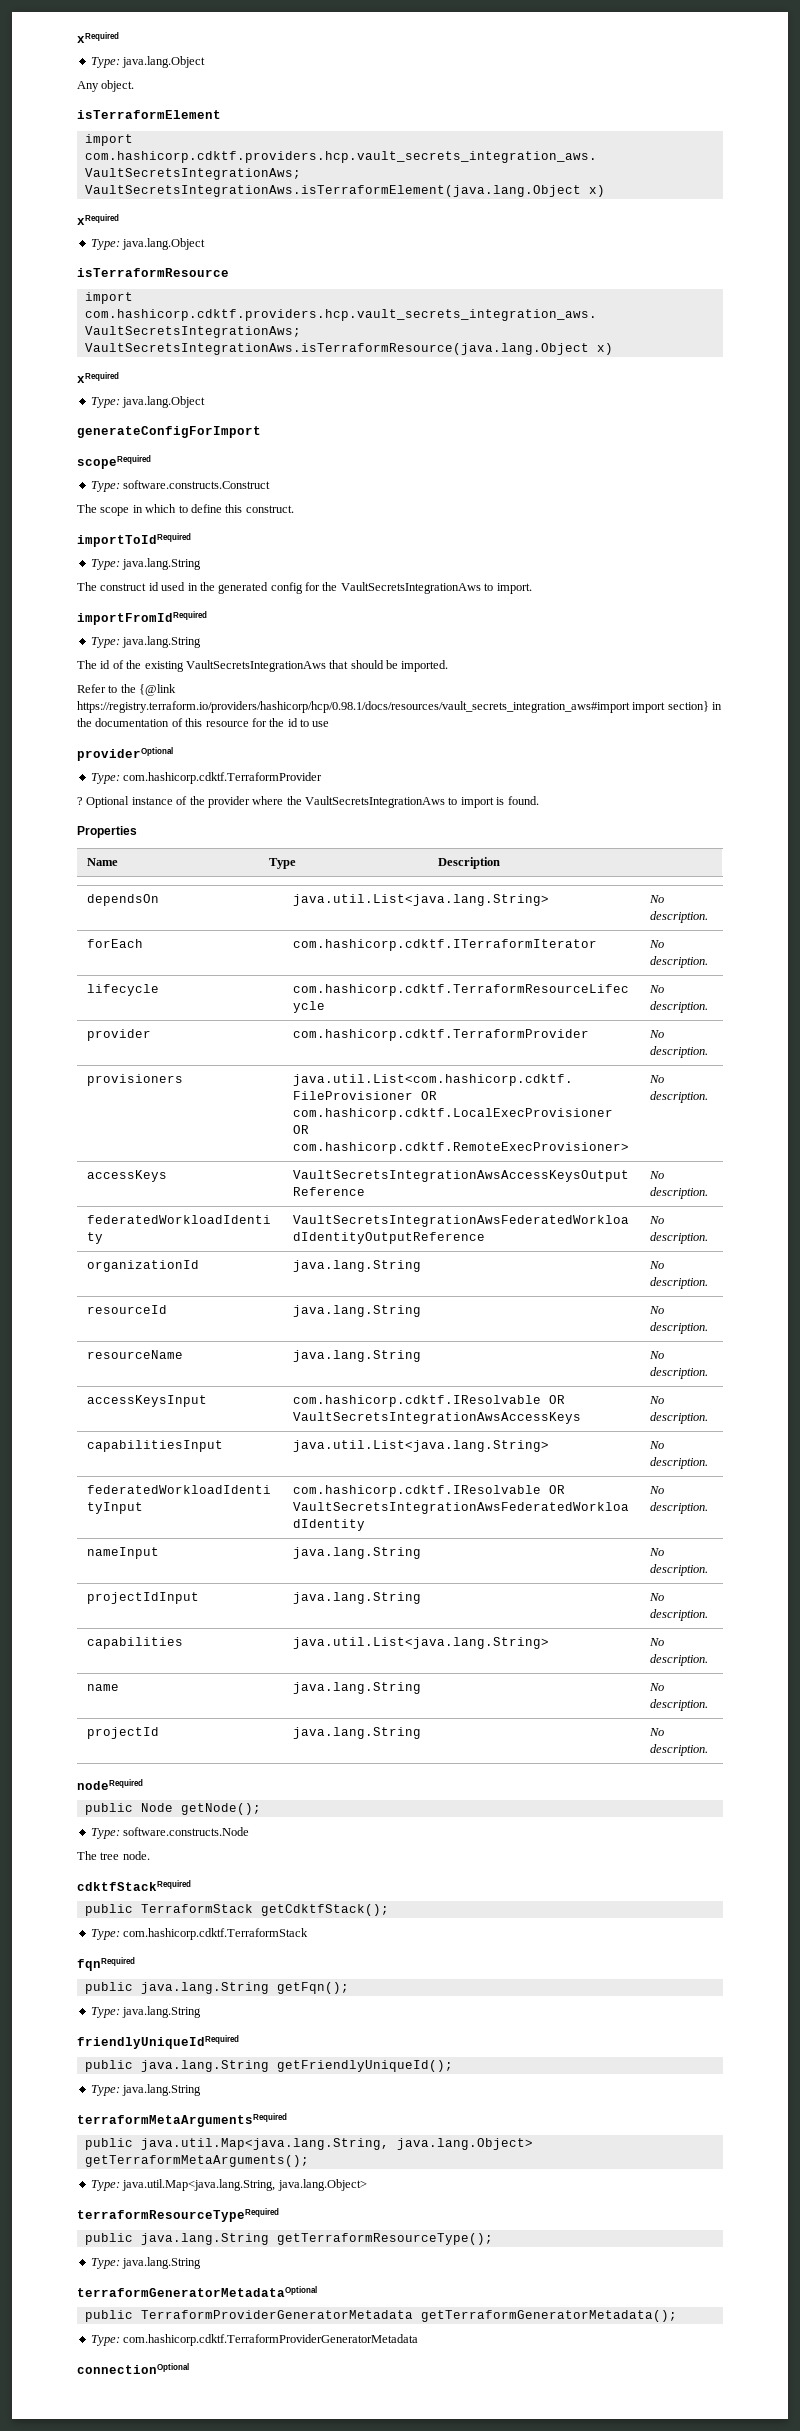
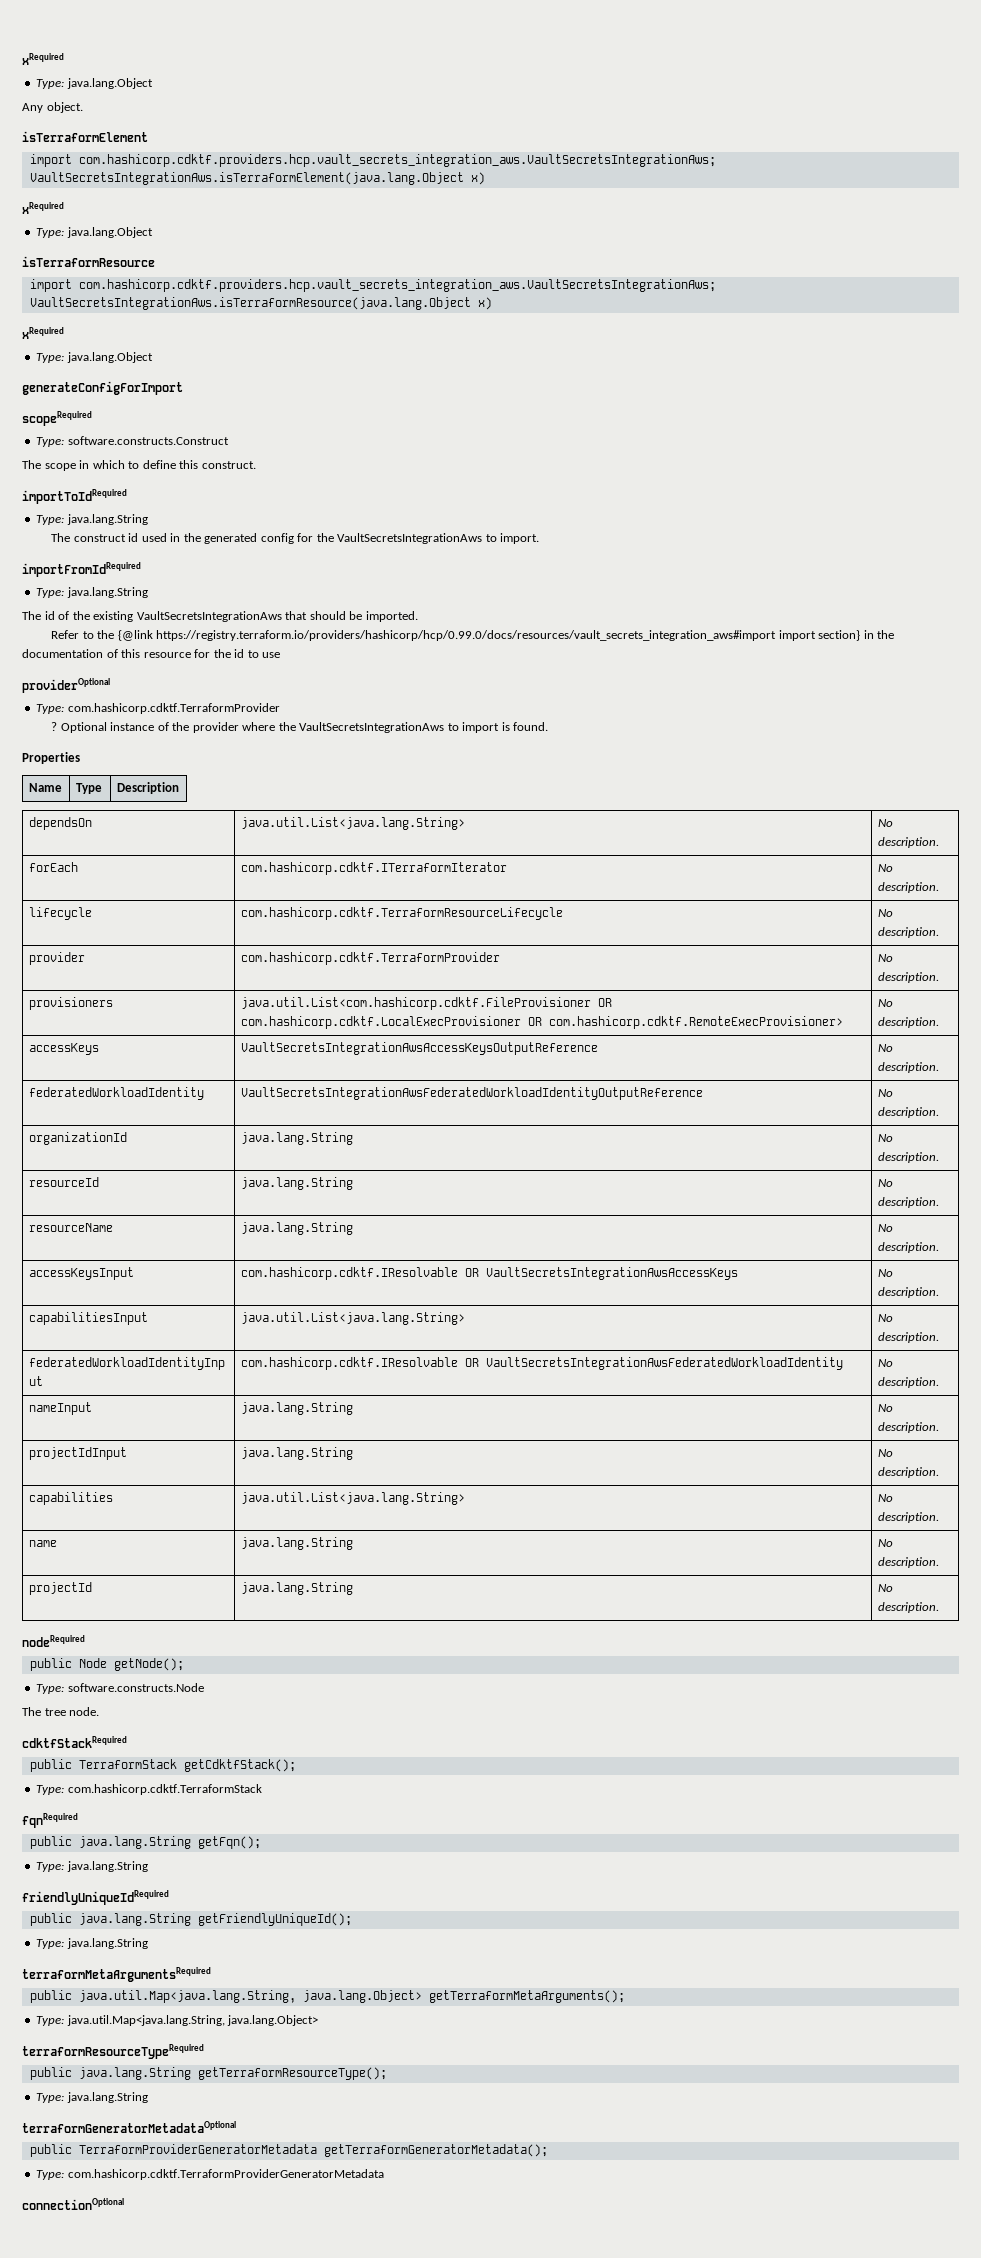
- Refer to the {@link https://registry.terraform.io/providers/hashicorp/hcp/0.98.1/docs/resources/vault_secrets_integration_aws#import import section} in the documentation of this resource for the id to use
+ Refer to the {@link https://registry.terraform.io/providers/hashicorp/hcp/0.99.0/docs/resources/vault_secrets_integration_aws#import import section} in the documentation of this resource for the id to use

